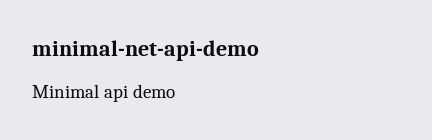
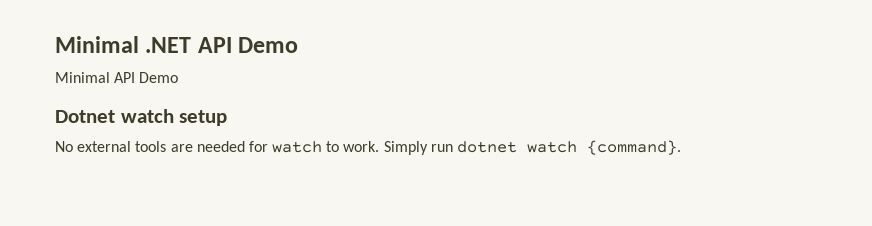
- minimal-net-api-demo
- Minimal api demo
+ Minimal .NET API Demo
+ Minimal API Demo
+ Dotnet watch setup
+ No external tools are needed for watch to work. Simply run dotnet watch {command}.

